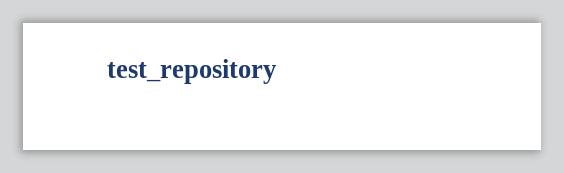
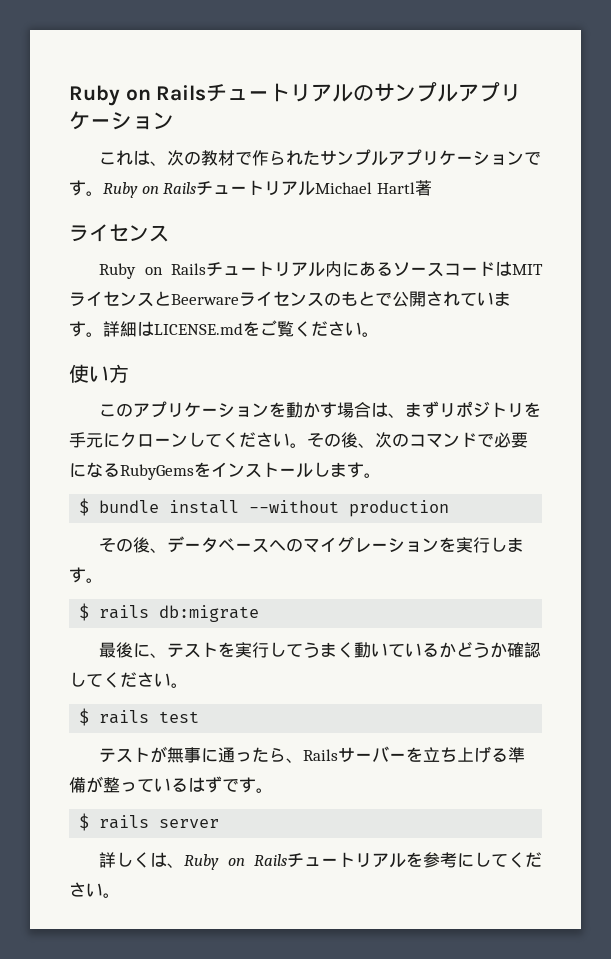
- test_repository
+ Ruby on Railsチュートリアルのサンプルアプリケーション
+ これは、次の教材で作られたサンプルアプリケーションです。Ruby on RailsチュートリアルMichael Hartl著
+ ライセンス
+ Ruby on Railsチュートリアル内にあるソースコードはMITライセンスとBeerwareライセンスのもとで公開されています。詳細はLICENSE.mdをご覧ください。
+ 使い方
+ このアプリケーションを動かす場合は、まずリポジトリを手元にクローンしてください。その後、次のコマンドで必要になるRubyGemsをインストールします。
+ $ bundle install --without production
+ その後、データベースへのマイグレーションを実行します。
+ $ rails db:migrate
+ 最後に、テストを実行してうまく動いているかどうか確認してください。
+ $ rails test
+ テストが無事に通ったら、Railsサーバーを立ち上げる準備が整っているはずです。
+ $ rails server
+ 詳しくは、Ruby on Railsチュートリアルを参考にしてください。

